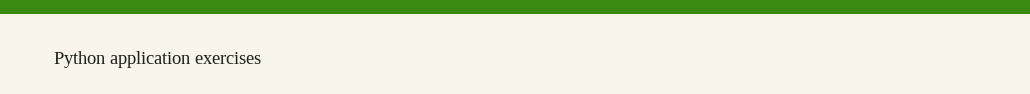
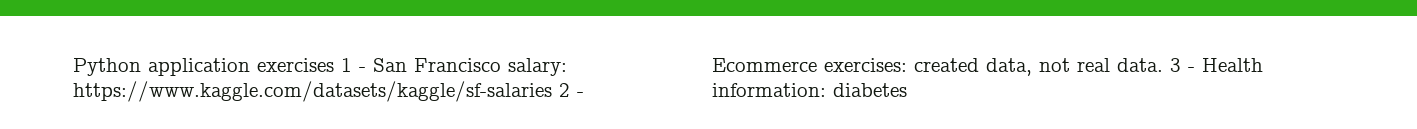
- Python application exercises
+ Python application exercises 1 - San Francisco salary: https://www.kaggle.com/datasets/kaggle/sf-salaries 2 - Ecommerce exercises: created data, not real data. 3 - Health information: diabetes

